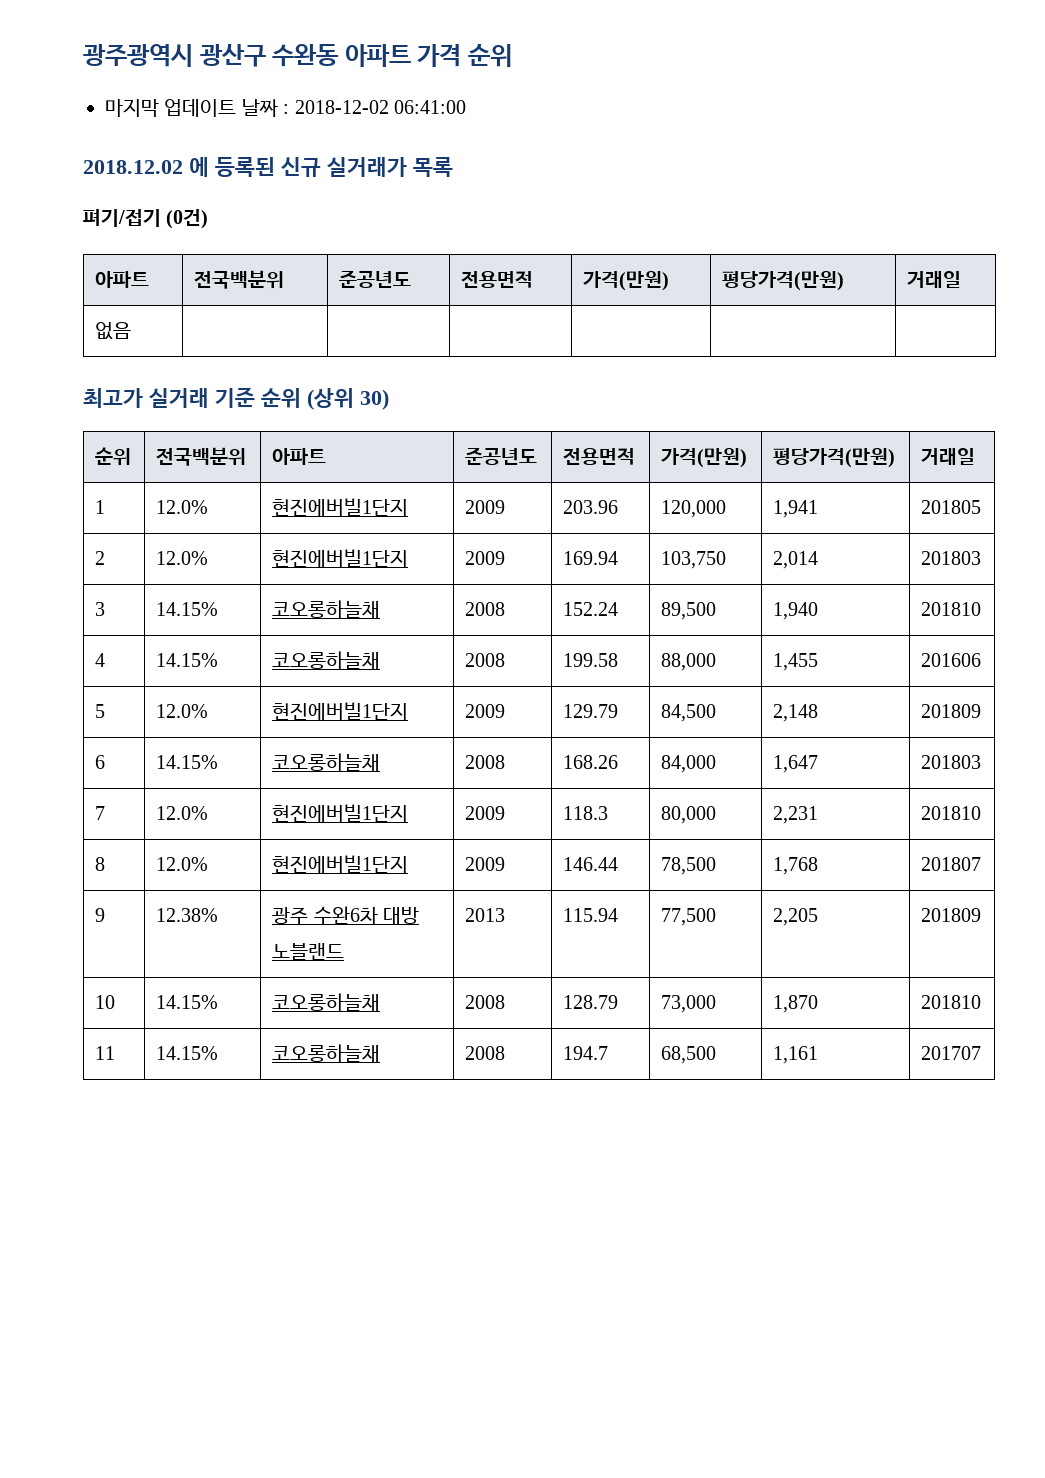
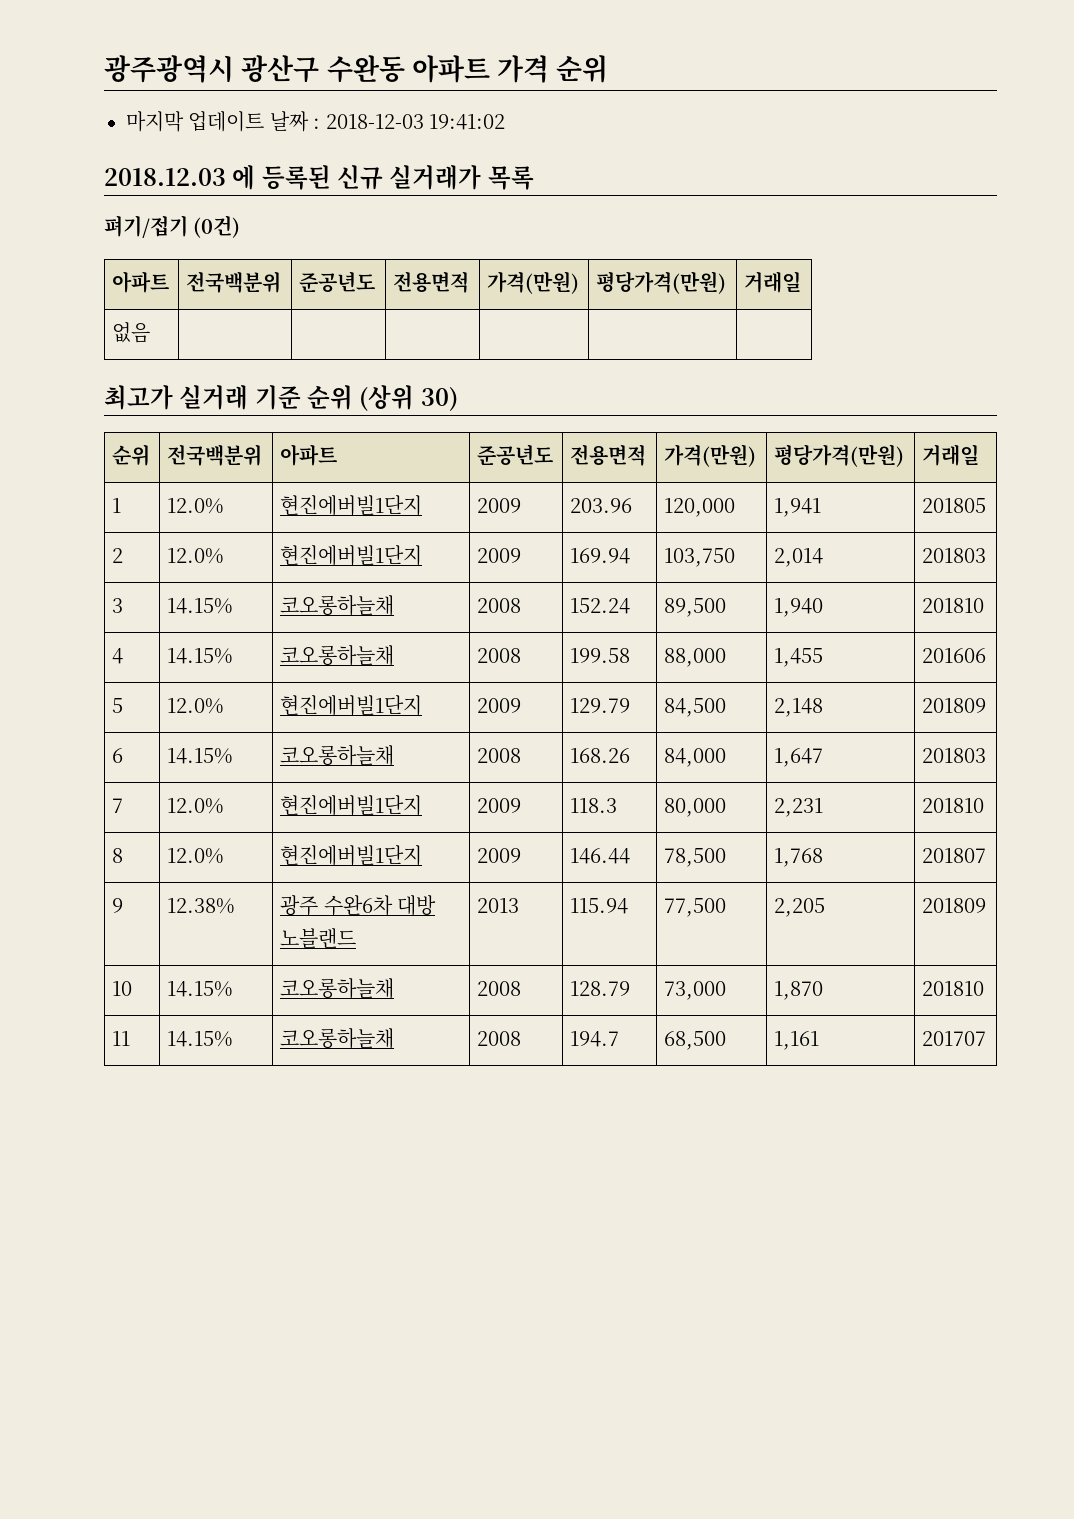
- 마지막 업데이트 날짜 : 2018-12-02 06:41:00
- 2018.12.02 에 등록된 신규 실거래가 목록
+ 마지막 업데이트 날짜 : 2018-12-03 19:41:02
+ 2018.12.03 에 등록된 신규 실거래가 목록

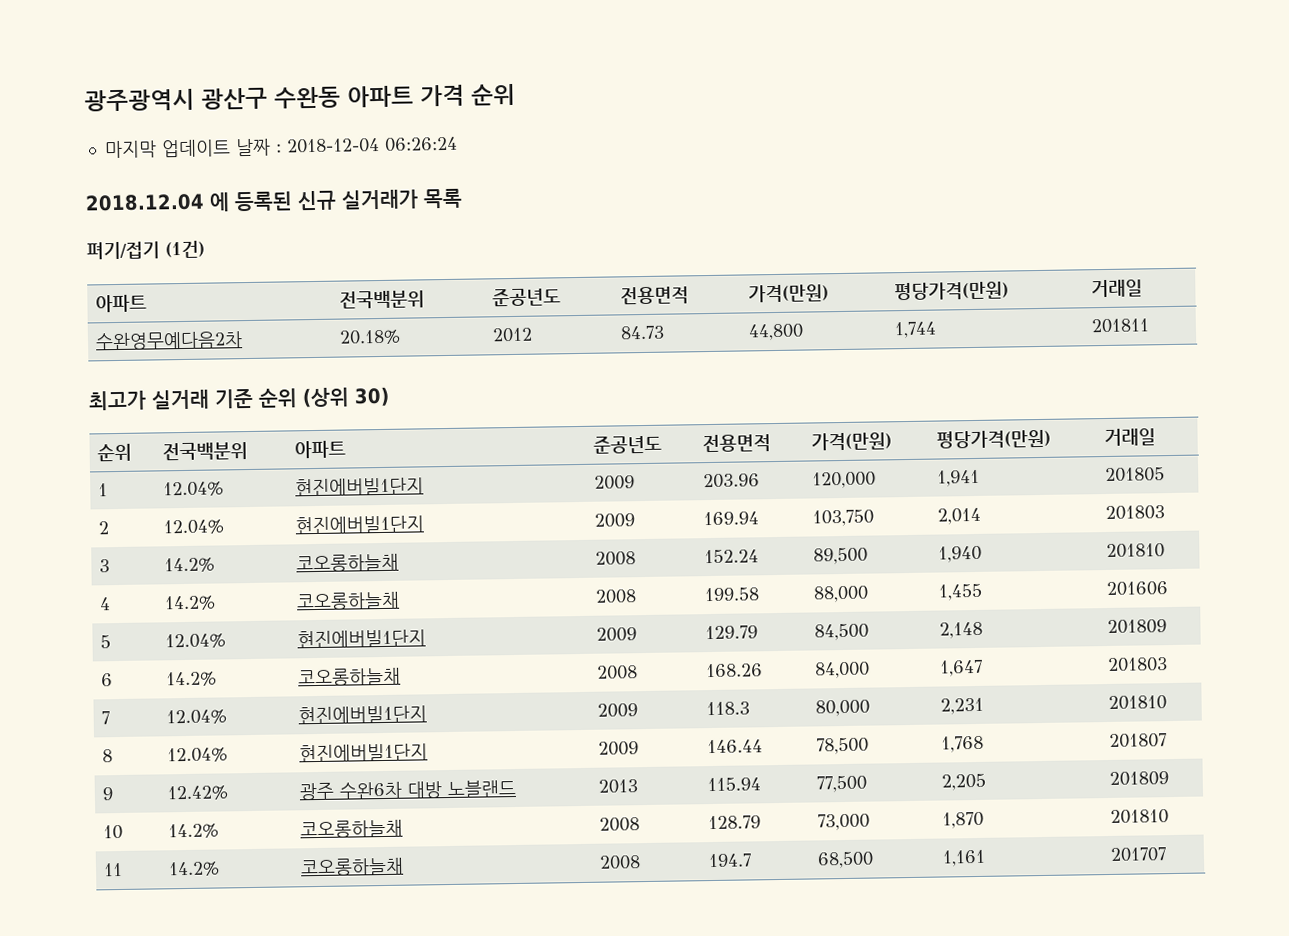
- 마지막 업데이트 날짜 : 2018-12-03 19:41:02
- 2018.12.03 에 등록된 신규 실거래가 목록
+ 마지막 업데이트 날짜 : 2018-12-04 06:26:24
+ 2018.12.04 에 등록된 신규 실거래가 목록
- 펴기/접기 (0건)
+ 펴기/접기 (1건)
- 없음 | | | | | |
+ 수완영무예다음2차 | 20.18% | 2012 | 84.73 | 44,800 | 1,744 | 201811
- 1 | 12.0% | 현진에버빌1단지 | 2009 | 203.96 | 120,000 | 1,941 | 201805
+ 1 | 12.04% | 현진에버빌1단지 | 2009 | 203.96 | 120,000 | 1,941 | 201805
- 2 | 12.0% | 현진에버빌1단지 | 2009 | 169.94 | 103,750 | 2,014 | 201803
+ 2 | 12.04% | 현진에버빌1단지 | 2009 | 169.94 | 103,750 | 2,014 | 201803
- 3 | 14.15% | 코오롱하늘채 | 2008 | 152.24 | 89,500 | 1,940 | 201810
+ 3 | 14.2% | 코오롱하늘채 | 2008 | 152.24 | 89,500 | 1,940 | 201810
- 4 | 14.15% | 코오롱하늘채 | 2008 | 199.58 | 88,000 | 1,455 | 201606
+ 4 | 14.2% | 코오롱하늘채 | 2008 | 199.58 | 88,000 | 1,455 | 201606
- 5 | 12.0% | 현진에버빌1단지 | 2009 | 129.79 | 84,500 | 2,148 | 201809
+ 5 | 12.04% | 현진에버빌1단지 | 2009 | 129.79 | 84,500 | 2,148 | 201809
- 6 | 14.15% | 코오롱하늘채 | 2008 | 168.26 | 84,000 | 1,647 | 201803
+ 6 | 14.2% | 코오롱하늘채 | 2008 | 168.26 | 84,000 | 1,647 | 201803
- 7 | 12.0% | 현진에버빌1단지 | 2009 | 118.3 | 80,000 | 2,231 | 201810
+ 7 | 12.04% | 현진에버빌1단지 | 2009 | 118.3 | 80,000 | 2,231 | 201810
- 8 | 12.0% | 현진에버빌1단지 | 2009 | 146.44 | 78,500 | 1,768 | 201807
+ 8 | 12.04% | 현진에버빌1단지 | 2009 | 146.44 | 78,500 | 1,768 | 201807
- 9 | 12.38% | 광주 수완6차 대방 노블랜드 | 2013 | 115.94 | 77,500 | 2,205 | 201809
+ 9 | 12.42% | 광주 수완6차 대방 노블랜드 | 2013 | 115.94 | 77,500 | 2,205 | 201809
- 10 | 14.15% | 코오롱하늘채 | 2008 | 128.79 | 73,000 | 1,870 | 201810
+ 10 | 14.2% | 코오롱하늘채 | 2008 | 128.79 | 73,000 | 1,870 | 201810
- 11 | 14.15% | 코오롱하늘채 | 2008 | 194.7 | 68,500 | 1,161 | 201707
+ 11 | 14.2% | 코오롱하늘채 | 2008 | 194.7 | 68,500 | 1,161 | 201707

